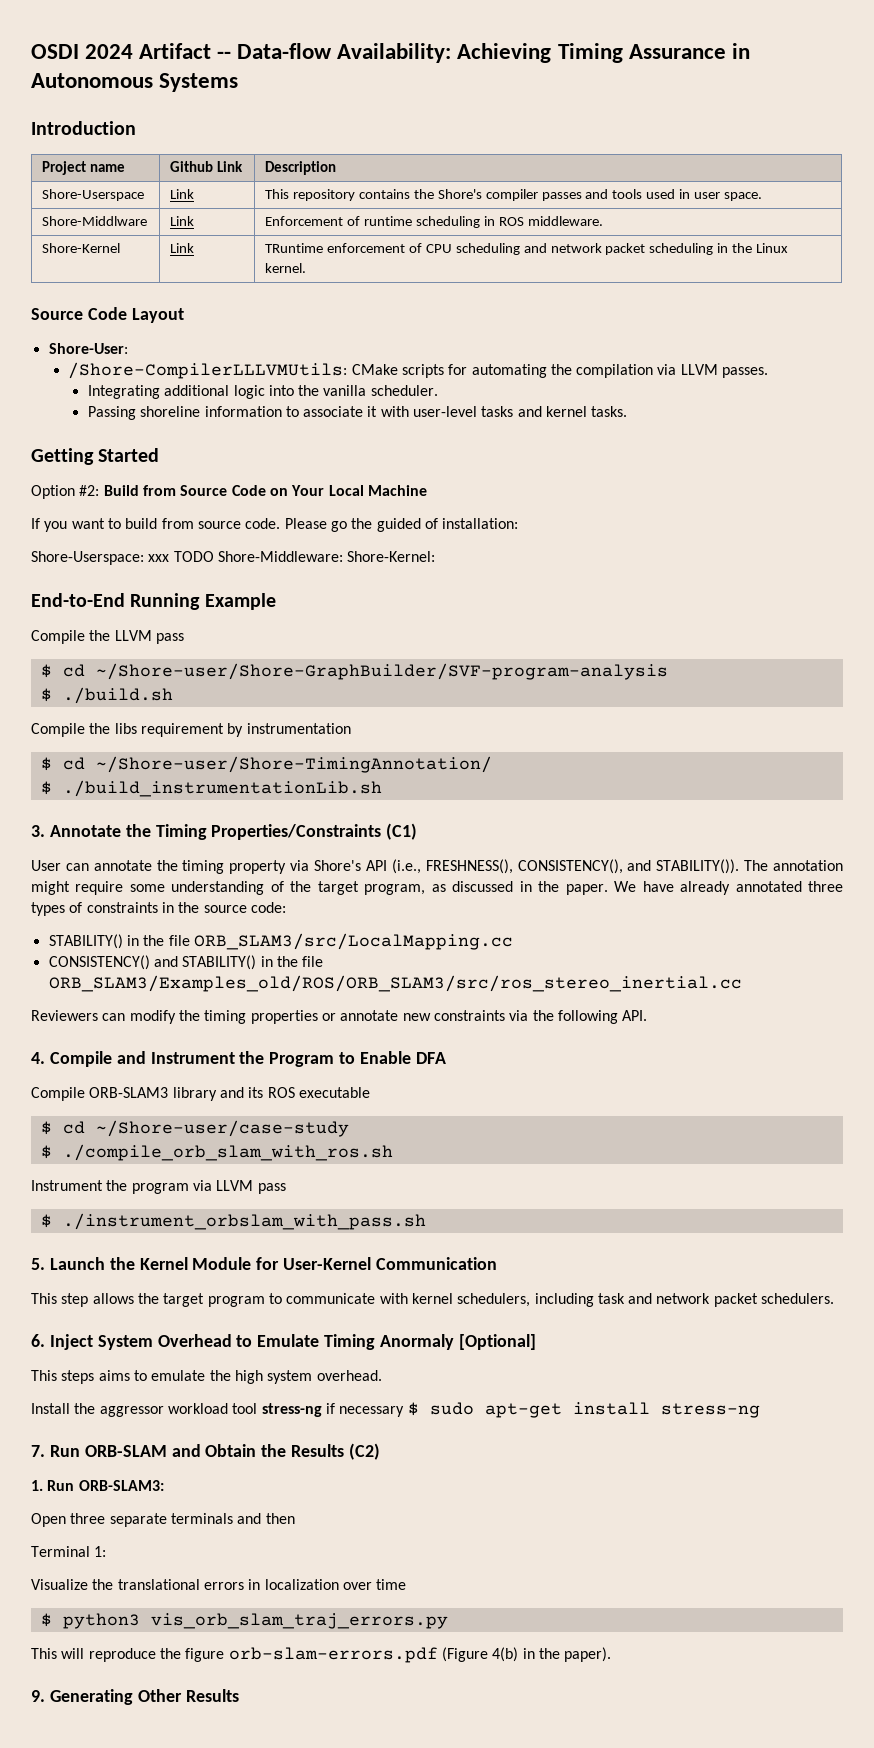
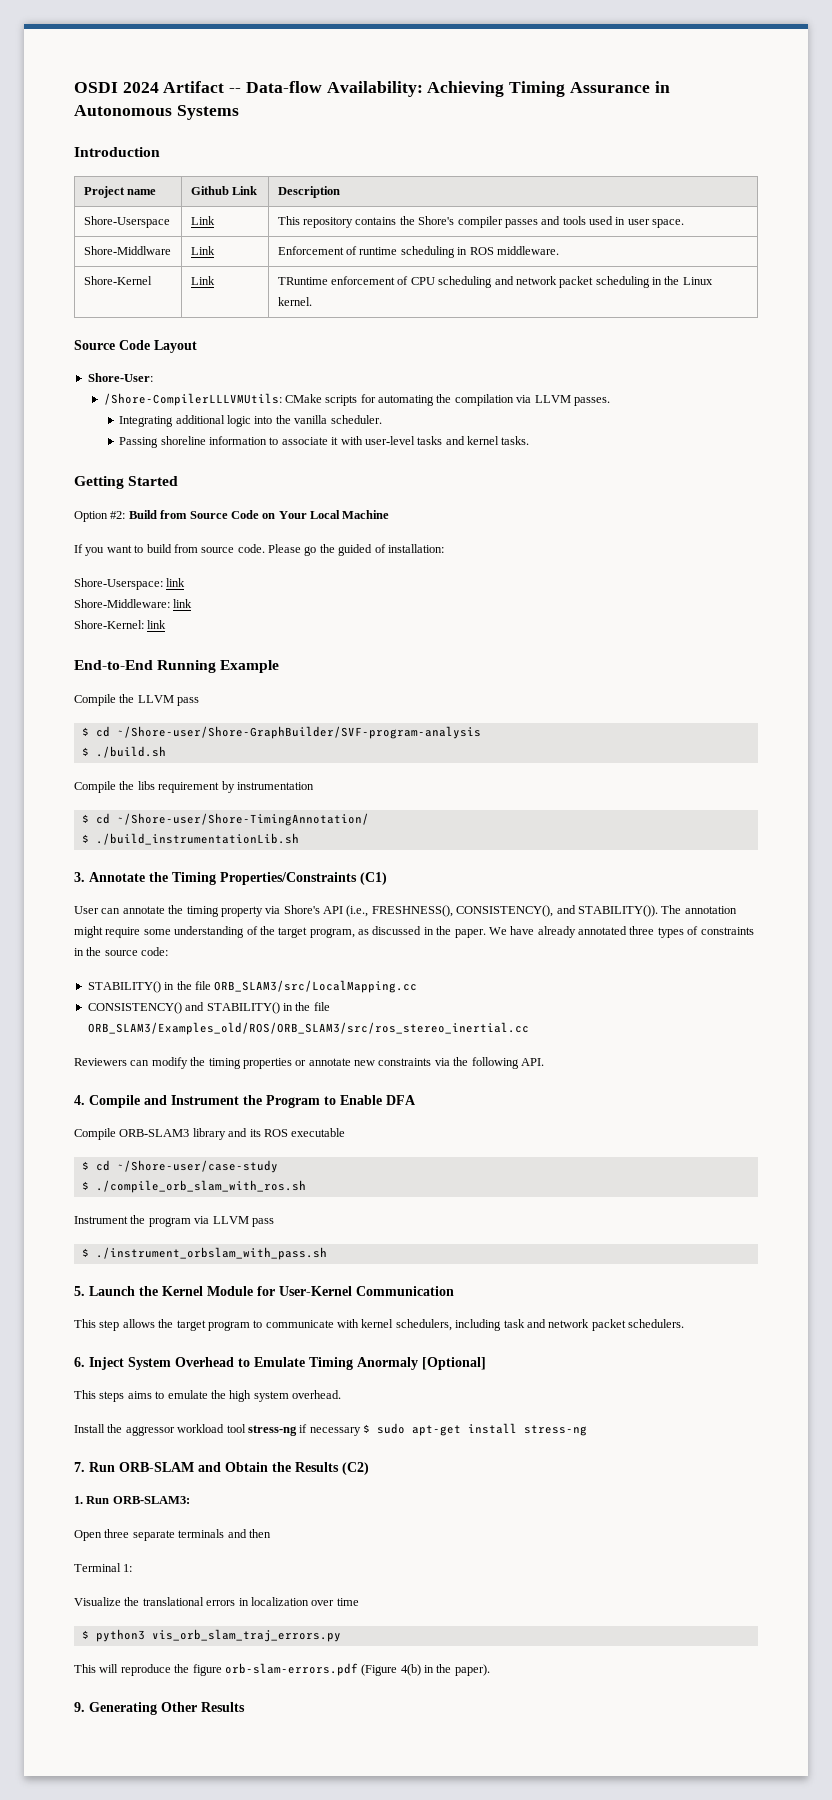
- Shore-Userspace: xxx TODO Shore-Middleware: Shore-Kernel:
+ Shore-Userspace: link
+ Shore-Middleware: link
+ Shore-Kernel: link

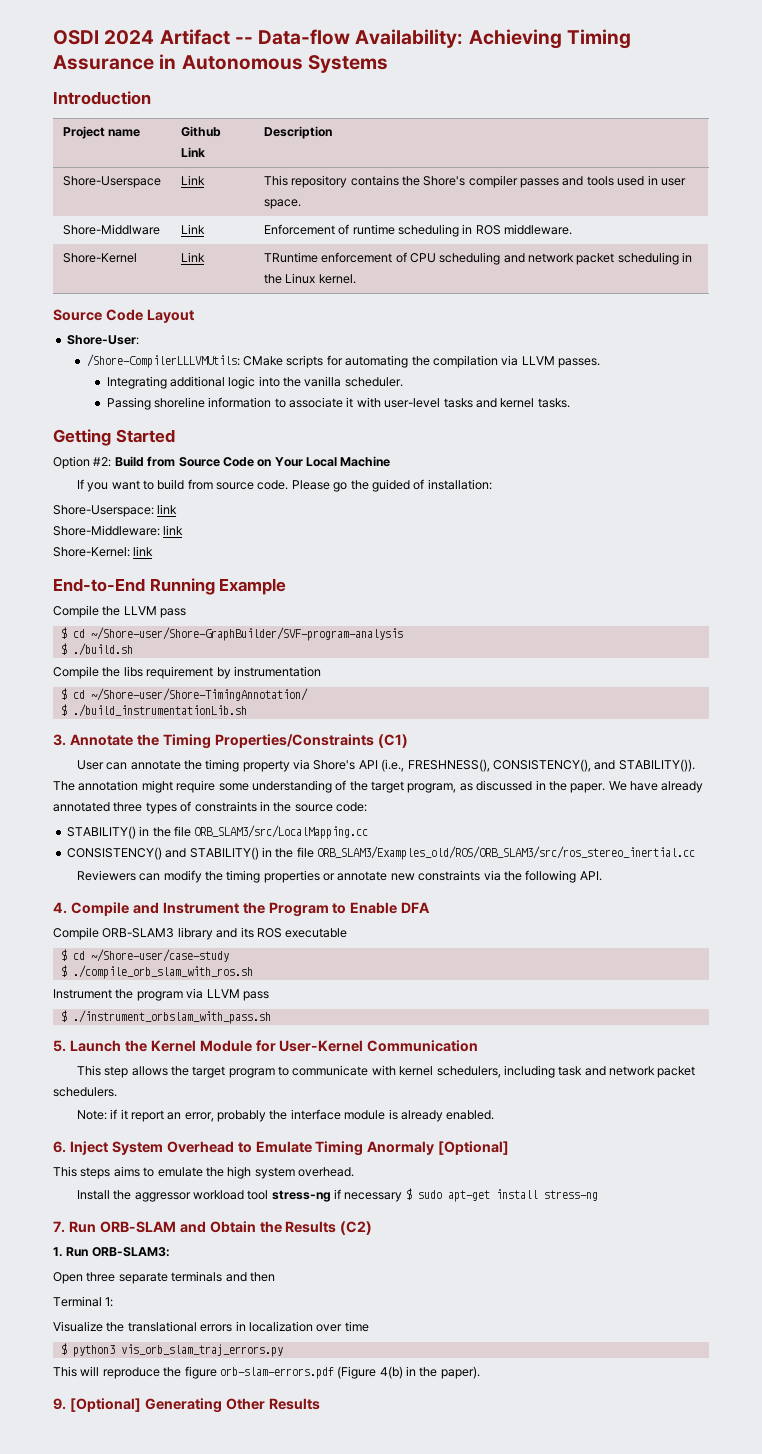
+ Note: if it report an error, probably the interface module is already enabled.
- 9. Generating Other Results
+ 9. [Optional] Generating Other Results

